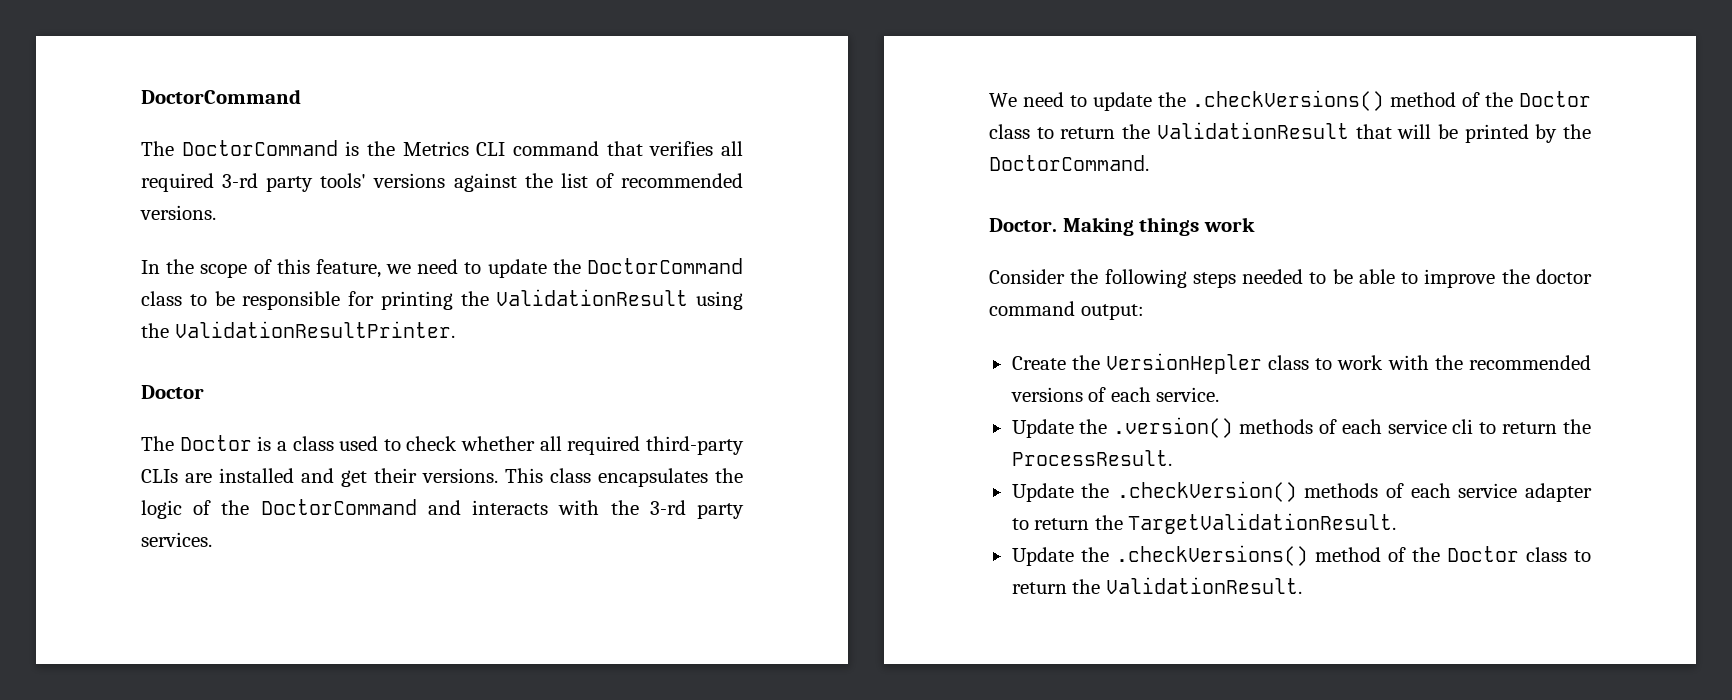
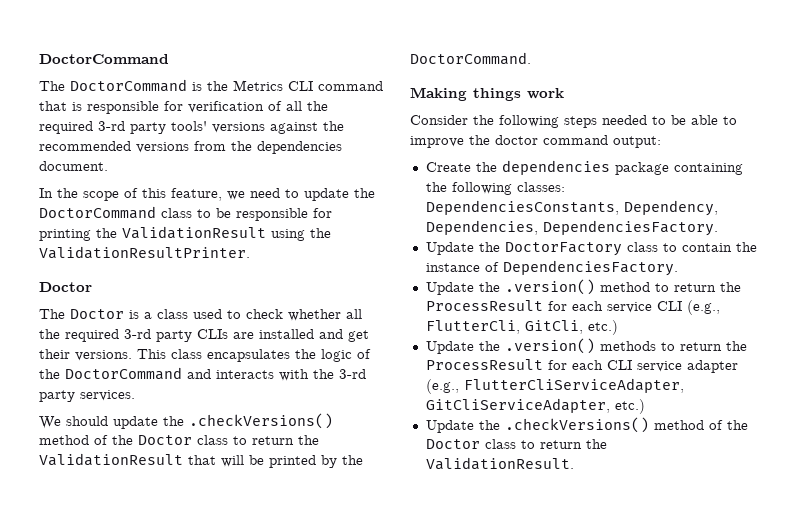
- The DoctorCommand is the Metrics CLI command that verifies all required 3-rd party tools' versions against the list of recommended versions.
+ The DoctorCommand is the Metrics CLI command that is responsible for verification of all the required 3-rd party tools' versions against the recommended versions from the dependencies document.
- The Doctor is a class used to check whether all required third-party CLIs are installed and get their versions.
+ The Doctor is a class used to check whether all the required 3-rd party CLIs are installed and get their versions.
- We need to update the .checkVersions() method of the Doctor class to return the ValidationResult that will be printed by the DoctorCommand.
+ We should update the .checkVersions() method of the Doctor class to return the ValidationResult that will be printed by the DoctorCommand.
- Doctor.
- Create the VersionHepler class to work with the recommended versions of each service.
- Update the .version() methods of each service cli to return the ProcessResult.
- Update the .checkVersion() methods of each service adapter to return the TargetValidationResult.
+ Create the dependencies package containing the following classes: DependenciesConstants, Dependency, Dependencies, DependenciesFactory.
+ Update the DoctorFactory class to contain the instance of DependenciesFactory.
+ Update the .version() method to return the ProcessResult for each service CLI (e.g., FlutterCli, GitCli, etc.)
+ Update the .version() methods to return the ProcessResult for each CLI service adapter (e.g., FlutterCliServiceAdapter, GitCliServiceAdapter, etc.)

